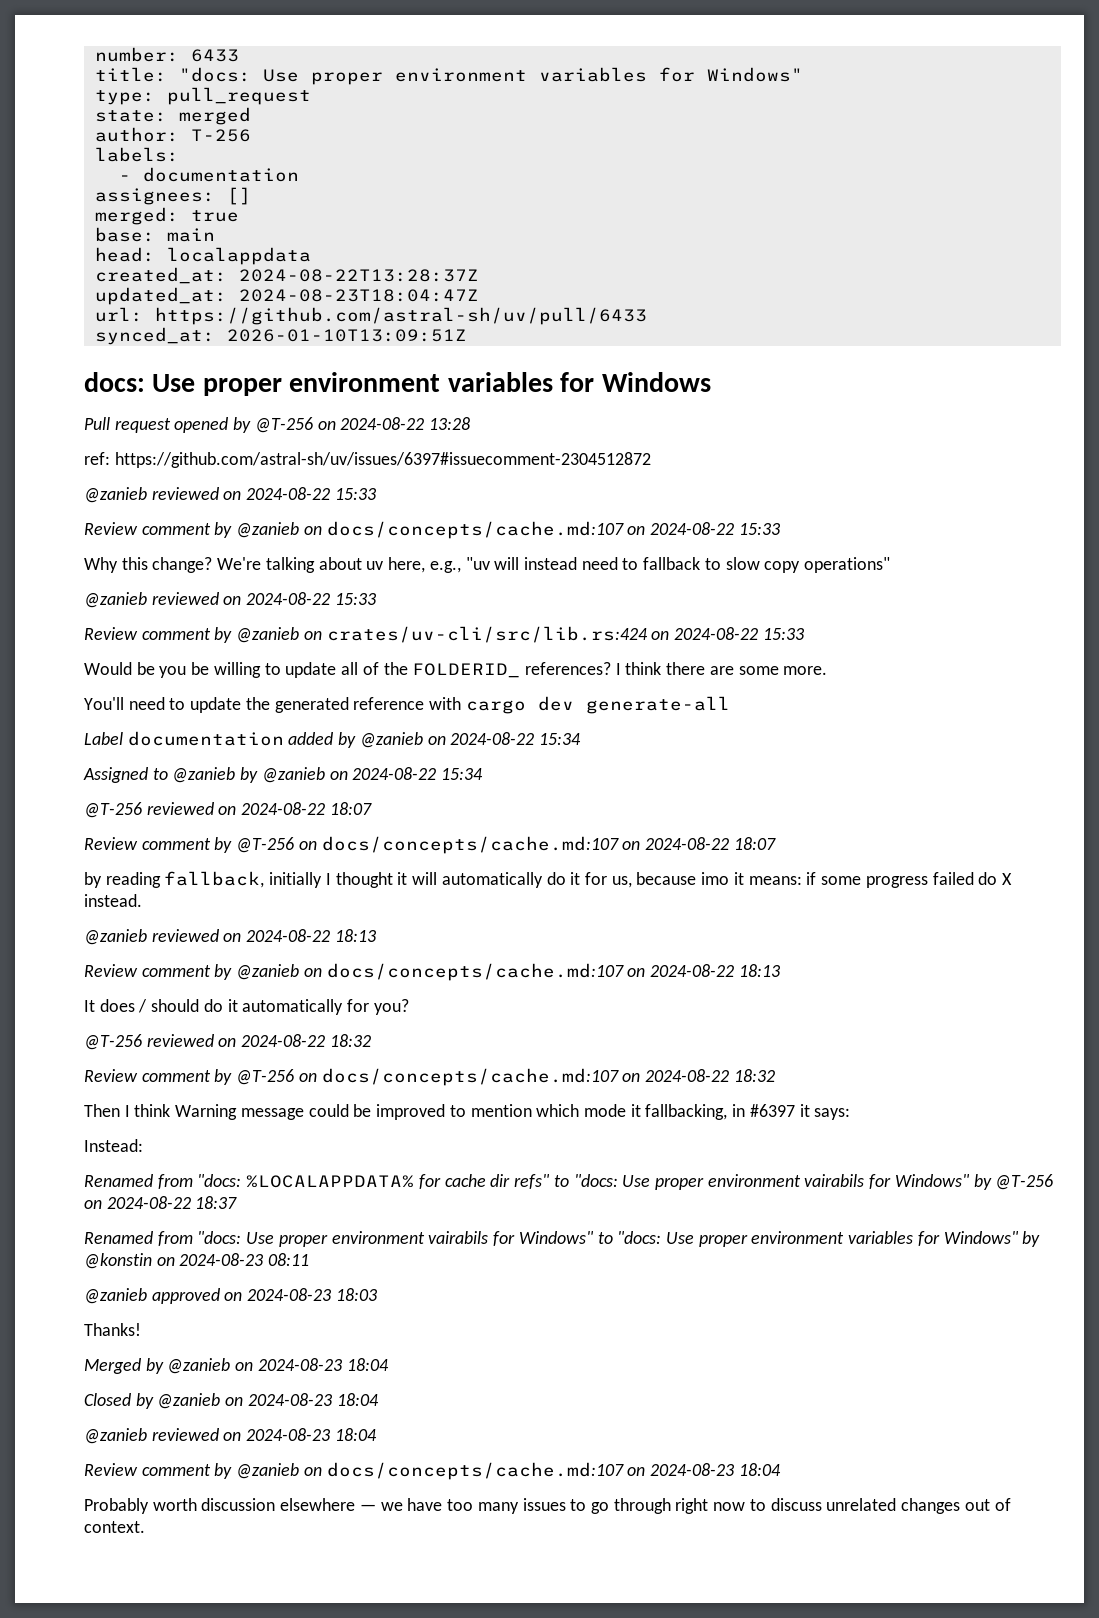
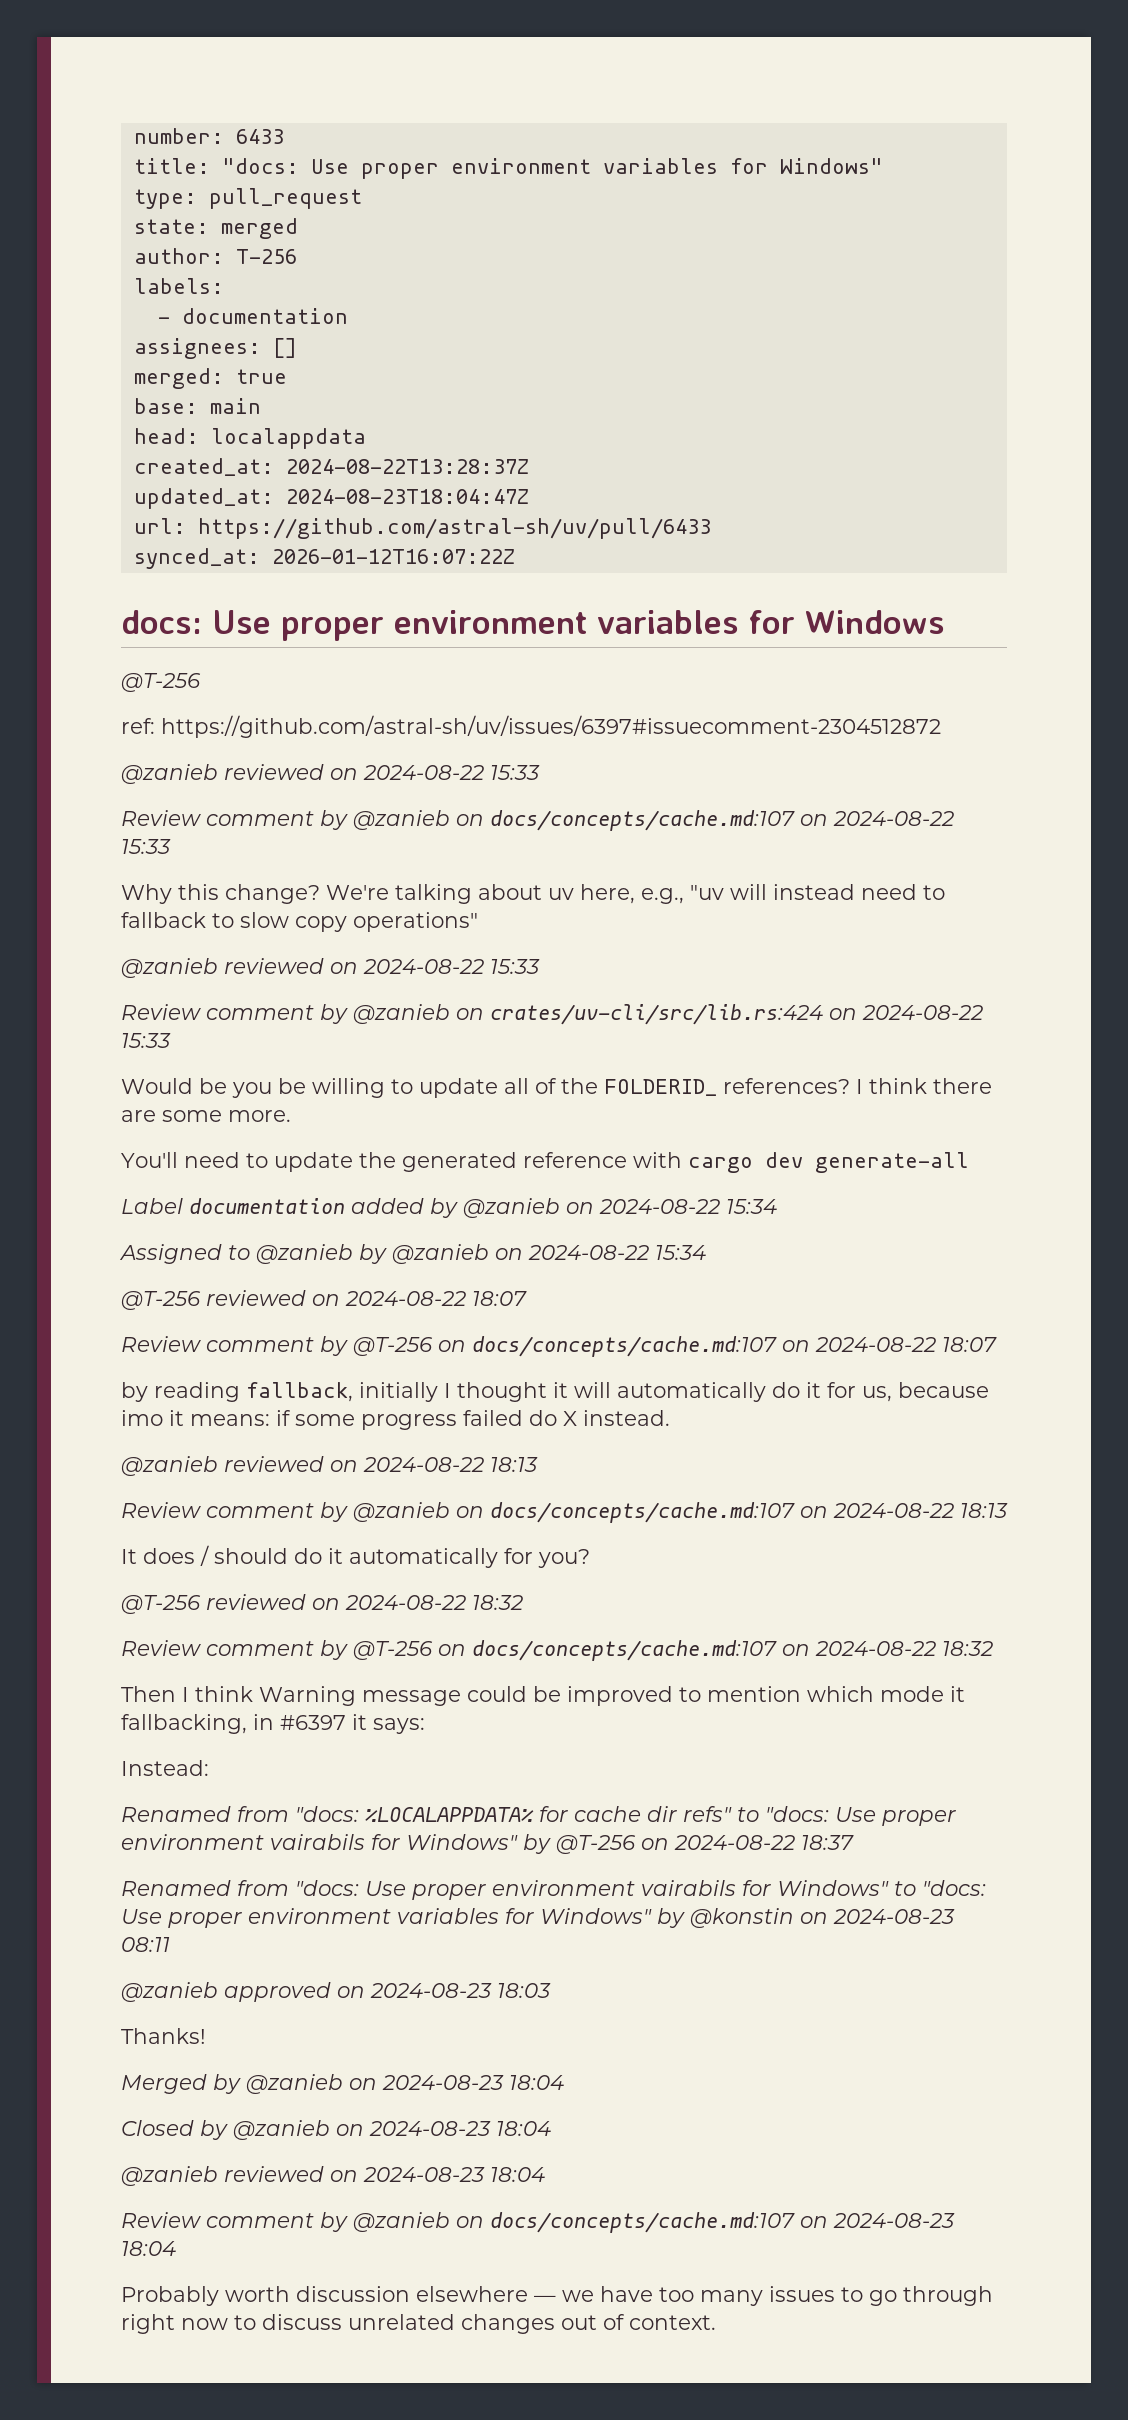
- synced_at: 2026-01-10T13:09:51Z
+ synced_at: 2026-01-12T16:07:22Z
  docs: Use proper environment variables for Windows
- Pull request opened by @T-256 on 2024-08-22 13:28
+ @T-256

